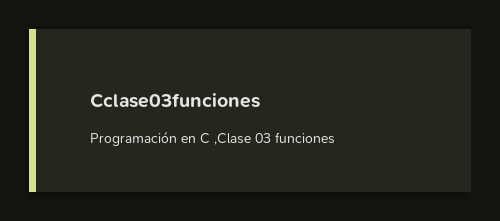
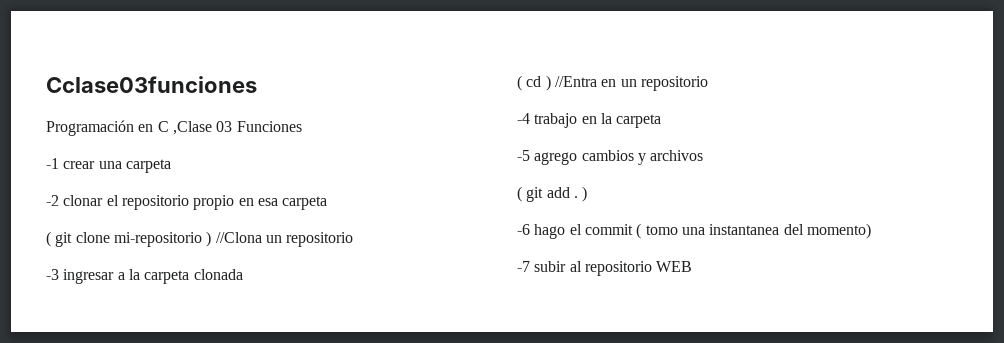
- Programación en C ,Clase 03 funciones
+ Programación en C ,Clase 03 Funciones
+ -1 crear una carpeta
+ -2 clonar el repositorio propio en esa carpeta
+ ( git clone mi-repositorio ) //Clona un repositorio
+ -3 ingresar a la carpeta clonada
+ ( cd ) //Entra en un repositorio
+ -4 trabajo en la carpeta
+ -5 agrego cambios y archivos
+ ( git add . )
+ -6 hago el commit ( tomo una instantanea del momento)
+ -7 subir al repositorio WEB

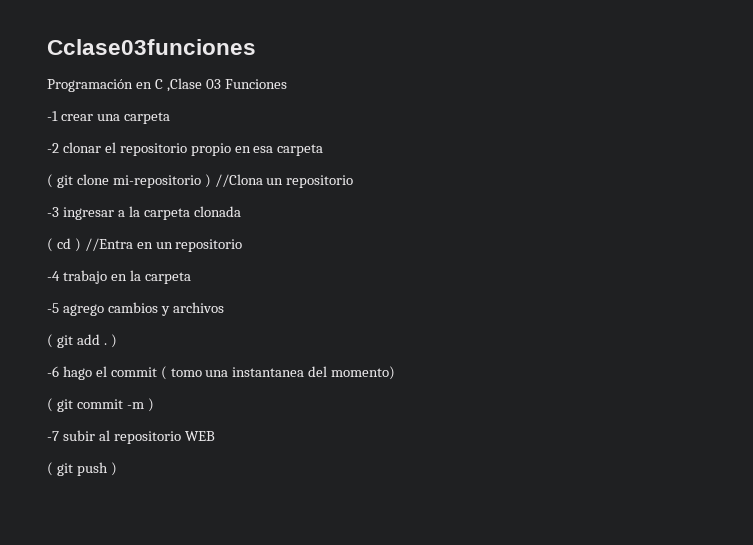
+ ( git commit -m )
+ ( git push )

